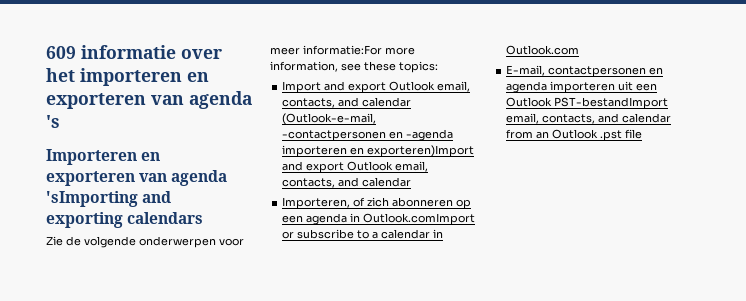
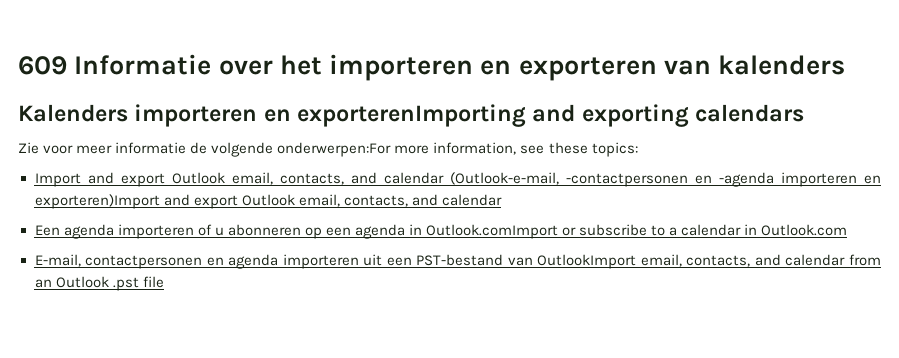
- 609 informatie over het importeren en exporteren van agenda 's
- Importeren en exporteren van agenda 'sImporting and exporting calendars
- Zie de volgende onderwerpen voor meer informatie:For more information, see these topics:
+ 609 Informatie over het importeren en exporteren van kalenders
+ Kalenders importeren en exporterenImporting and exporting calendars
+ Zie voor meer informatie de volgende onderwerpen:For more information, see these topics:
- Importeren, of zich abonneren op een agenda in Outlook.comImport or subscribe to a calendar in Outlook.com
+ Een agenda importeren of u abonneren op een agenda in Outlook.comImport or subscribe to a calendar in Outlook.com
- E-mail, contactpersonen en agenda importeren uit een Outlook PST-bestandImport email, contacts, and calendar from an Outlook .pst file
+ E-mail, contactpersonen en agenda importeren uit een PST-bestand van OutlookImport email, contacts, and calendar from an Outlook .pst file

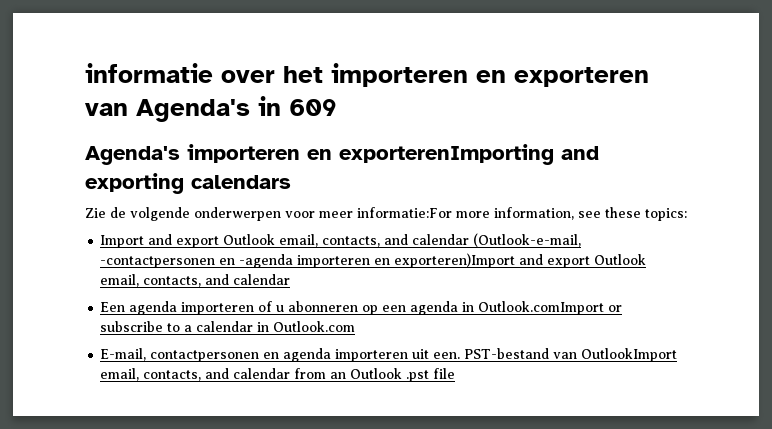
- 609 Informatie over het importeren en exporteren van kalenders
- Kalenders importeren en exporterenImporting and exporting calendars
+ informatie over het importeren en exporteren van Agenda's in 609
+ Agenda's importeren en exporterenImporting and exporting calendars
- Zie voor meer informatie de volgende onderwerpen:For more information, see these topics:
+ Zie de volgende onderwerpen voor meer informatie:For more information, see these topics:
- E-mail, contactpersonen en agenda importeren uit een PST-bestand van OutlookImport email, contacts, and calendar from an Outlook .pst file
+ E-mail, contactpersonen en agenda importeren uit een. PST-bestand van OutlookImport email, contacts, and calendar from an Outlook .pst file

